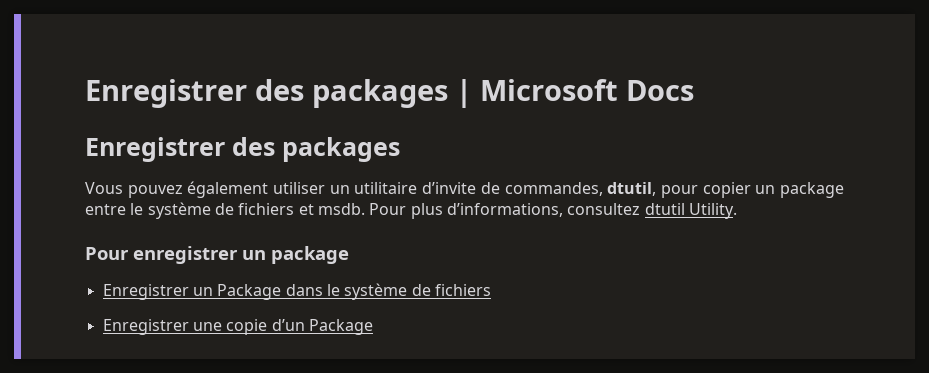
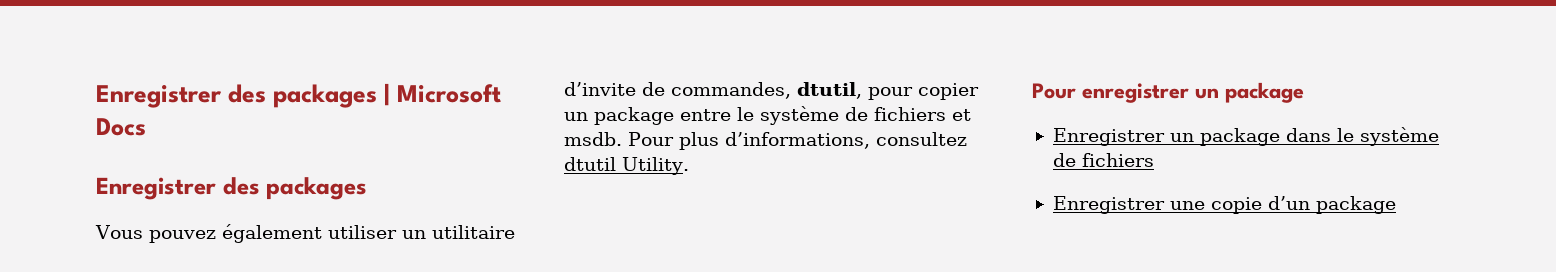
- Enregistrer un Package dans le système de fichiers
+ Enregistrer un package dans le système de fichiers
- Enregistrer une copie d’un Package
+ Enregistrer une copie d’un package

